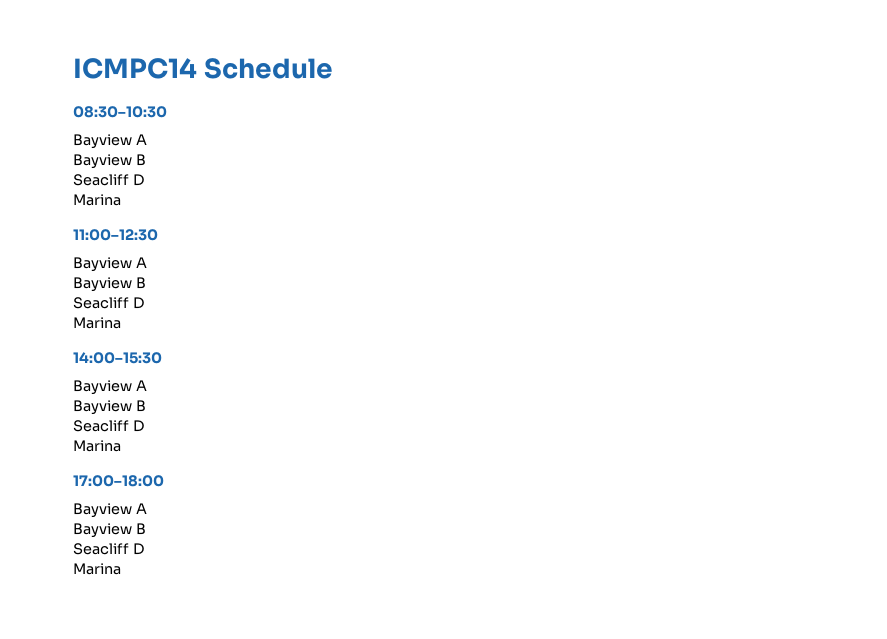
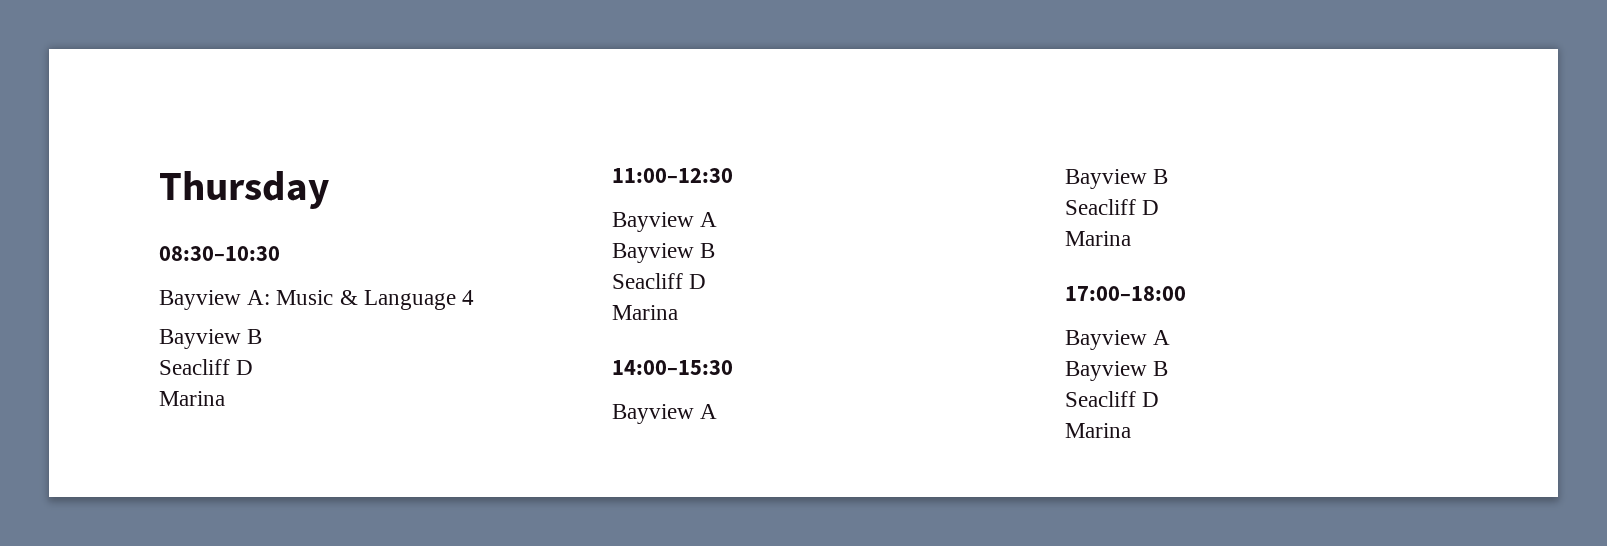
- ICMPC14 Schedule
+ Thursday
  08:30–10:30
- Bayview A
+ Bayview A: Music & Language 4

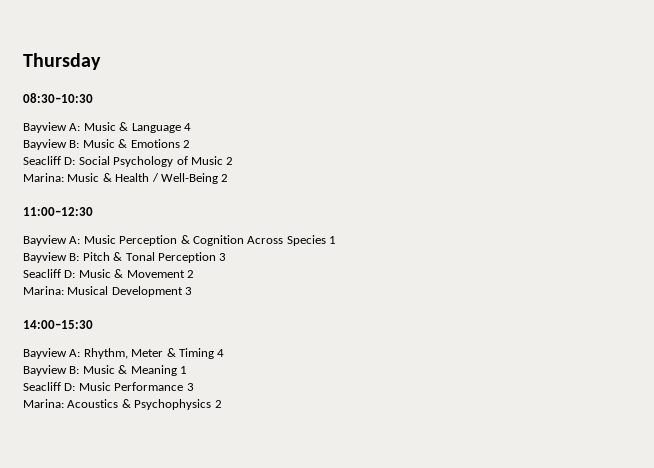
  Bayview A: Music & Language 4
- Bayview B
- Seacliff D
- Marina
+ Bayview B: Music & Emotions 2
+ Seacliff D: Social Psychology of Music 2
+ Marina: Music & Health / Well-Being 2
  11:00–12:30
- Bayview A
- Bayview B
- Seacliff D
- Marina
+ Bayview A: Music Perception & Cognition Across Species 1
+ Bayview B: Pitch & Tonal Perception 3
+ Seacliff D: Music & Movement 2
+ Marina: Musical Development 3
  14:00–15:30
- Bayview A
- Bayview B
- Seacliff D
- Marina
- 17:00–18:00
- Bayview A
- Bayview B
- Seacliff D
- Marina
+ Bayview A: Rhythm, Meter & Timing 4
+ Bayview B: Music & Meaning 1
+ Seacliff D: Music Performance 3
+ Marina: Acoustics & Psychophysics 2

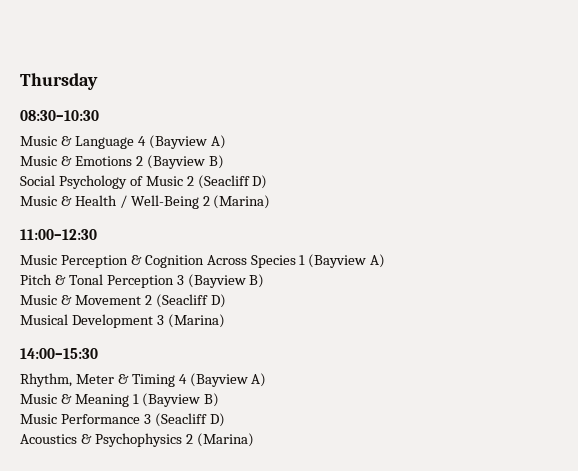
- Bayview A: Music & Language 4
- Bayview B: Music & Emotions 2
- Seacliff D: Social Psychology of Music 2
- Marina: Music & Health / Well-Being 2
+ Music & Language 4 (Bayview A)
+ Music & Emotions 2 (Bayview B)
+ Social Psychology of Music 2 (Seacliff D)
+ Music & Health / Well-Being 2 (Marina)
- Bayview A: Music Perception & Cognition Across Species 1
- Bayview B: Pitch & Tonal Perception 3
- Seacliff D: Music & Movement 2
- Marina: Musical Development 3
+ Music Perception & Cognition Across Species 1 (Bayview A)
+ Pitch & Tonal Perception 3 (Bayview B)
+ Music & Movement 2 (Seacliff D)
+ Musical Development 3 (Marina)
- Bayview A: Rhythm, Meter & Timing 4
- Bayview B: Music & Meaning 1
- Seacliff D: Music Performance 3
- Marina: Acoustics & Psychophysics 2
+ Rhythm, Meter & Timing 4 (Bayview A)
+ Music & Meaning 1 (Bayview B)
+ Music Performance 3 (Seacliff D)
+ Acoustics & Psychophysics 2 (Marina)

